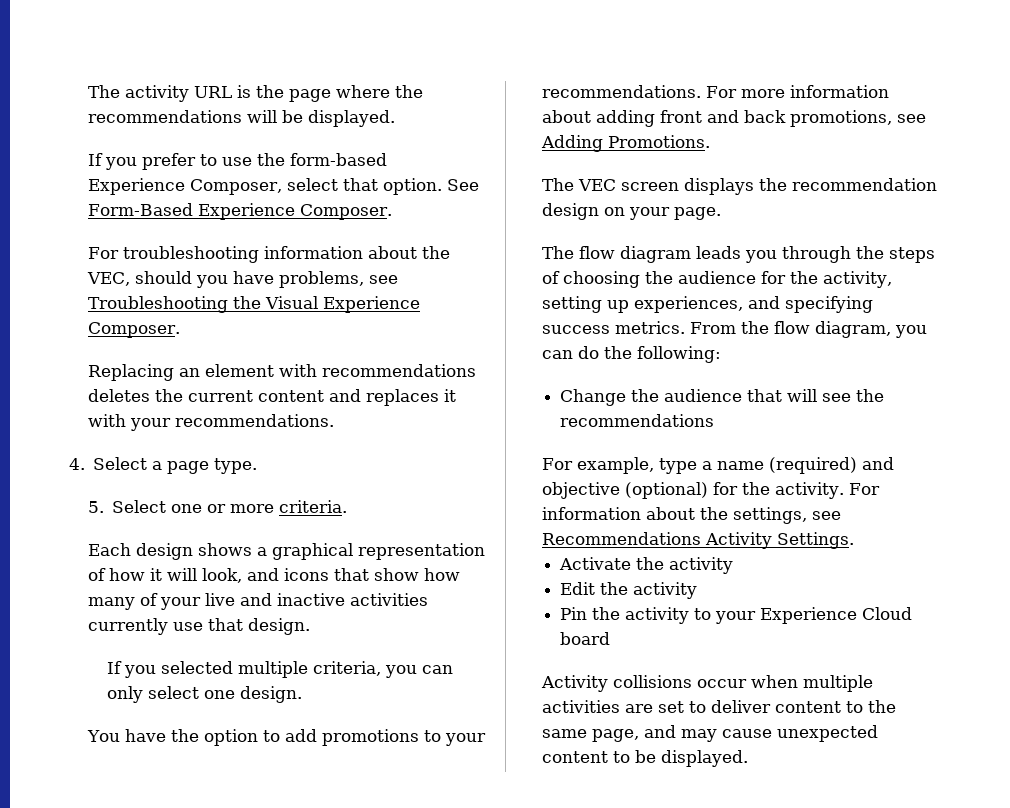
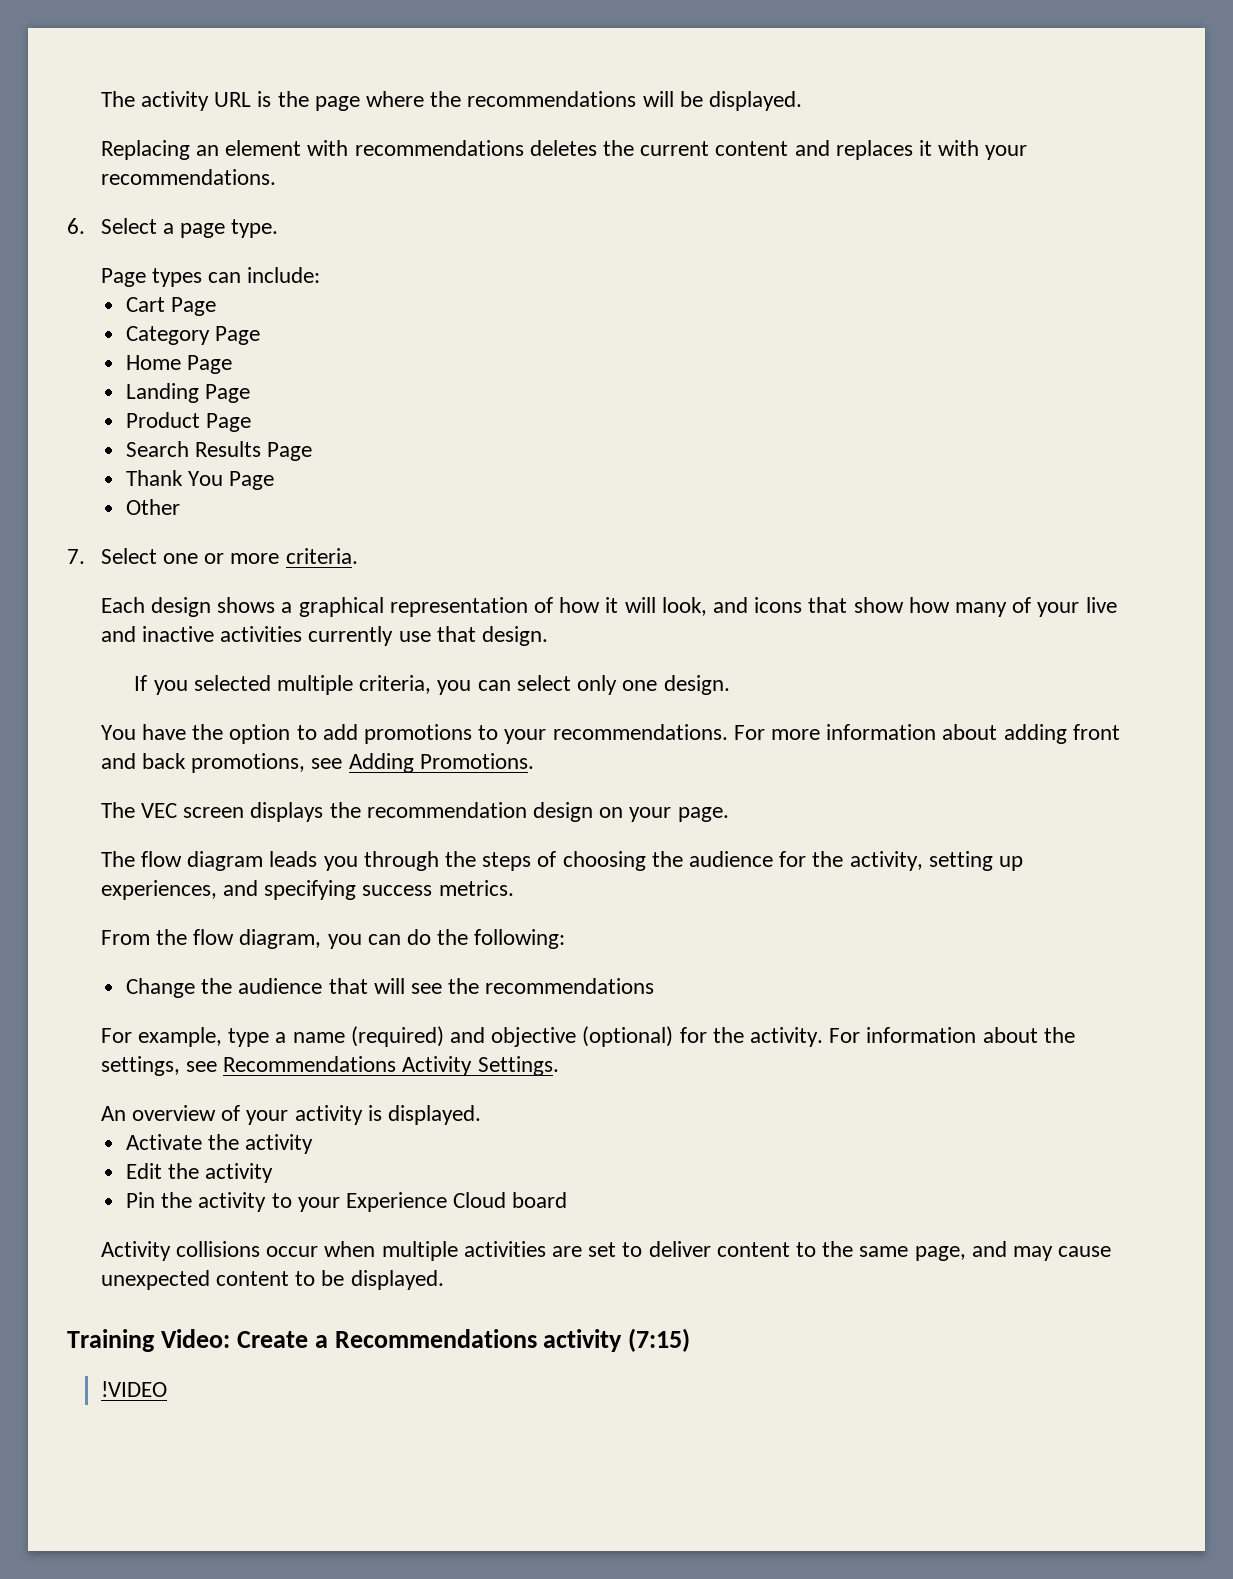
- If you prefer to use the form-based Experience Composer, select that option. See Form-Based Experience Composer.
- For troubleshooting information about the VEC, should you have problems, see Troubleshooting the Visual Experience Composer.
- 4. Select a page type.
+ 6. Select a page type.
- 5. Select one or more criteria.
+ Page types can include:
+ Cart Page
+ Category Page
+ Home Page
+ Landing Page
+ Product Page
+ Search Results Page
+ Thank You Page
+ Other
+ 7. Select one or more criteria.
- If you selected multiple criteria, you can only select one design.
+ If you selected multiple criteria, you can select only one design.
- The flow diagram leads you through the steps of choosing the audience for the activity, setting up experiences, and specifying success metrics. From the flow diagram, you can do the following:
+ The flow diagram leads you through the steps of choosing the audience for the activity, setting up experiences, and specifying success metrics.
+ From the flow diagram, you can do the following:
+ An overview of your activity is displayed.
+ Training Video: Create a Recommendations activity (7:15)
+ !VIDEO

